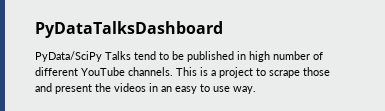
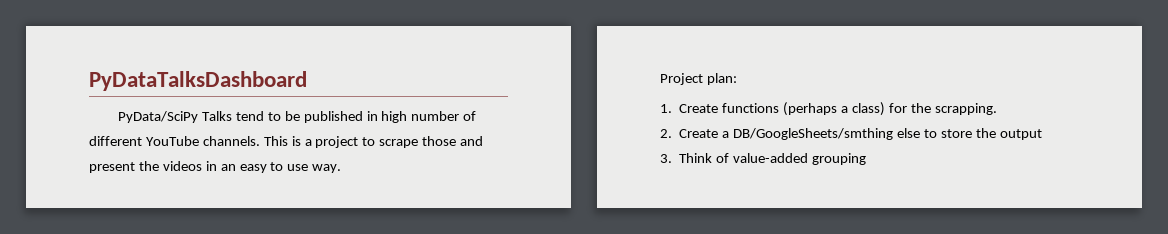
+ Project plan:
+ 1. Create functions (perhaps a class) for the scrapping.
+ 2. Create a DB/GoogleSheets/smthing else to store the output
+ 3. Think of value-added grouping

